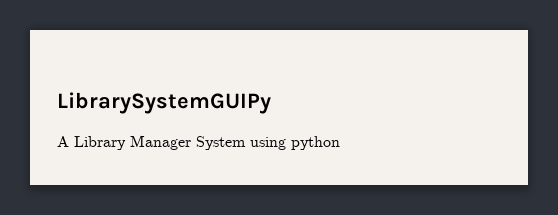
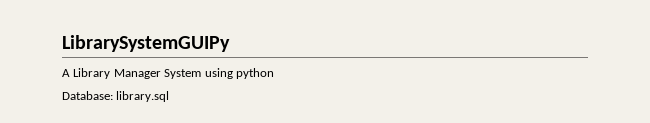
+ Database: library.sql

